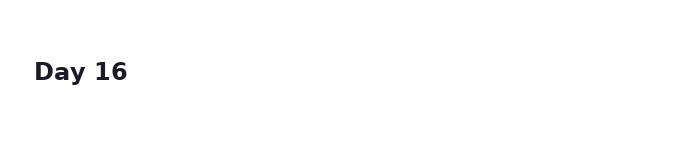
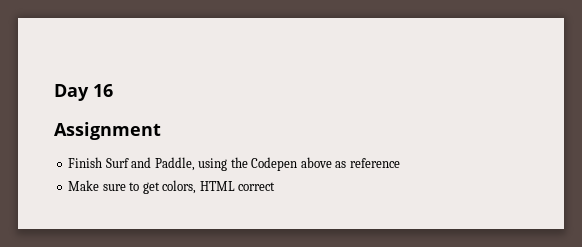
+ Assignment
+ Finish Surf and Paddle, using the Codepen above as reference
+ Make sure to get colors, HTML correct

